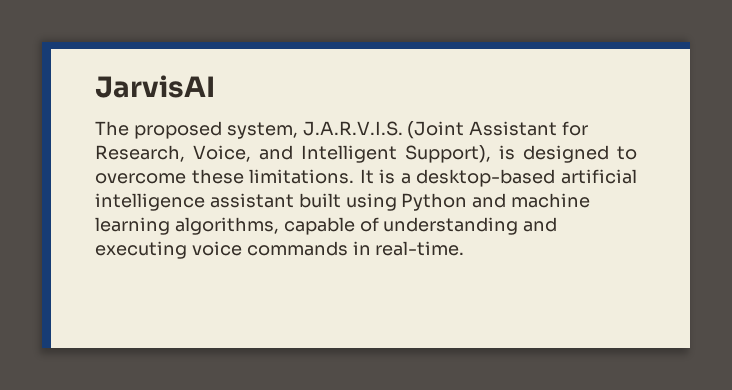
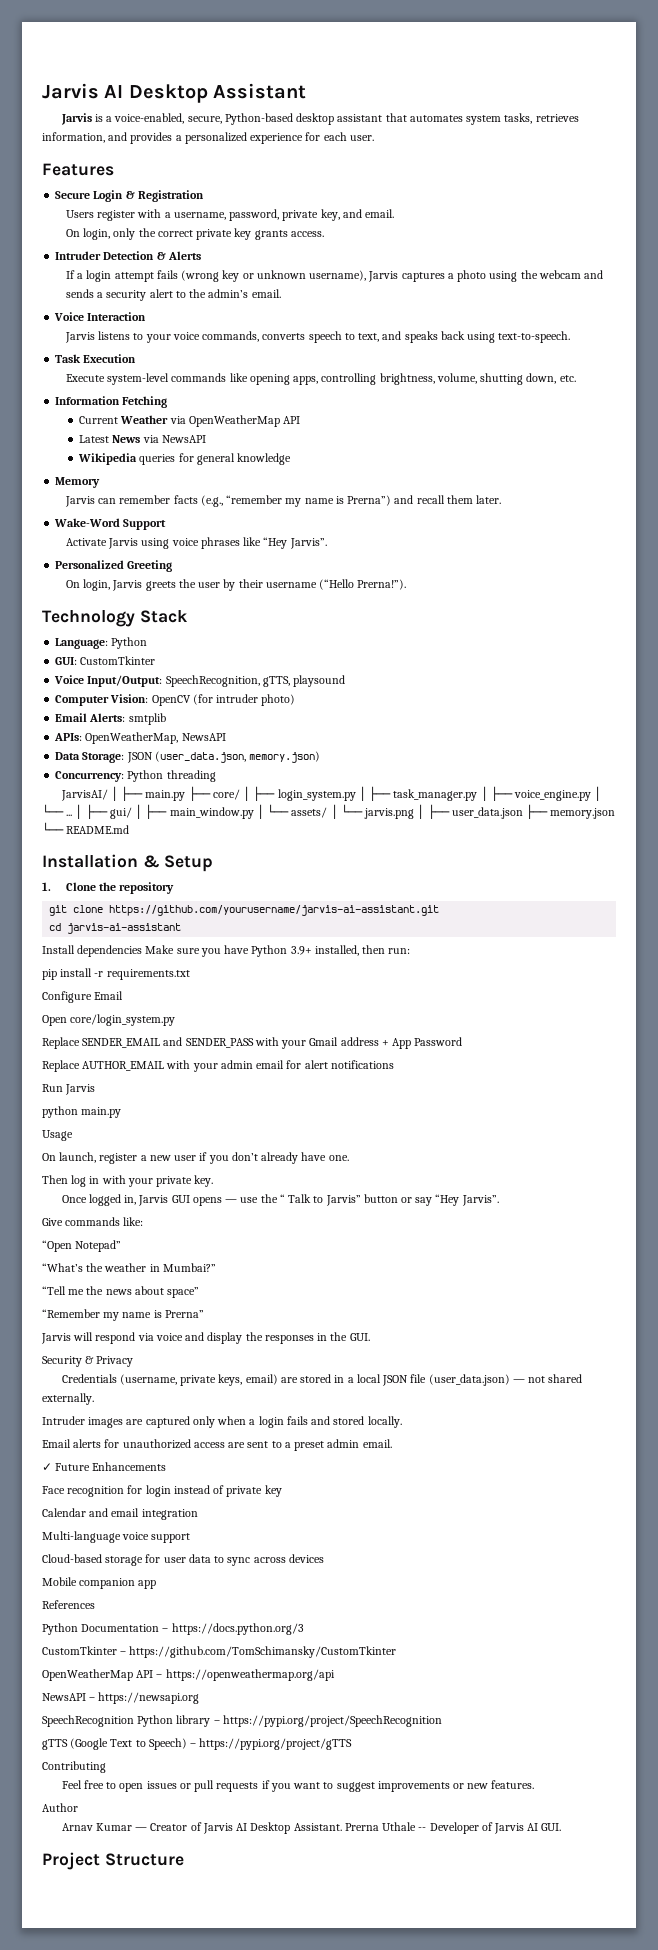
- JarvisAI
- The proposed system, J.A.R.V.I.S. (Joint Assistant for Research, Voice, and Intelligent Support), is designed to overcome these limitations. It is a desktop-based artificial intelligence assistant built using Python and machine learning algorithms, capable of understanding and executing voice commands in real-time.
+ Jarvis AI Desktop Assistant
+ Jarvis is a voice-enabled, secure, Python-based desktop assistant that automates system tasks, retrieves information, and provides a personalized experience for each user.
+ Features
+ Secure Login & Registration
+ Users register with a username, password, private key, and email.
+ On login, only the correct private key grants access.
+ Intruder Detection & Alerts
+ If a login attempt fails (wrong key or unknown username), Jarvis captures a photo using the webcam and sends a security alert to the admin’s email.
+ Voice Interaction
+ Jarvis listens to your voice commands, converts speech to text, and speaks back using text-to-speech.
+ Task Execution
+ Execute system-level commands like opening apps, controlling brightness, volume, shutting down, etc.
+ Information Fetching
+ Current Weather via OpenWeatherMap API
+ Latest News via NewsAPI
+ Wikipedia queries for general knowledge
+ Memory
+ Jarvis can remember facts (e.g., “remember my name is Prerna”) and recall them later.
+ Wake-Word Support
+ Activate Jarvis using voice phrases like “Hey Jarvis”.
+ Personalized Greeting
+ On login, Jarvis greets the user by their username (“Hello Prerna!”).
+ Technology Stack
+ Language: Python
+ GUI: CustomTkinter
+ Voice Input/Output: SpeechRecognition, gTTS, playsound
+ Computer Vision: OpenCV (for intruder photo)
+ Email Alerts: smtplib
+ APIs: OpenWeatherMap, NewsAPI
+ Data Storage: JSON (user_data.json, memory.json)
+ Concurrency: Python threading
+ JarvisAI/ │ ├── main.py ├── core/ │ ├── login_system.py │ ├── task_manager.py │ ├── voice_engine.py │ └── ... │ ├── gui/ │ ├── main_window.py │ └── assets/ │ └── jarvis.png │ ├── user_data.json ├── memory.json └── README.md
+ Installation & Setup
+ 1. Clone the repository
+ git clone https://github.com/yourusername/jarvis-ai-assistant.git
+ cd jarvis-ai-assistant
+ Install dependencies Make sure you have Python 3.9+ installed, then run:
+ pip install -r requirements.txt
+ Configure Email
+ Open core/login_system.py
+ Replace SENDER_EMAIL and SENDER_PASS with your Gmail address + App Password
+ Replace AUTHOR_EMAIL with your admin email for alert notifications
+ Run Jarvis
+ python main.py
+ Usage
+ On launch, register a new user if you don’t already have one.
+ Then log in with your private key.
+ Once logged in, Jarvis GUI opens — use the “ Talk to Jarvis” button or say “Hey Jarvis”.
+ Give commands like:
+ “Open Notepad”
+ “What’s the weather in Mumbai?”
+ “Tell me the news about space”
+ “Remember my name is Prerna”
+ Jarvis will respond via voice and display the responses in the GUI.
+ Security & Privacy
+ Credentials (username, private keys, email) are stored in a local JSON file (user_data.json) — not shared externally.
+ Intruder images are captured only when a login fails and stored locally.
+ Email alerts for unauthorized access are sent to a preset admin email.
+ ✓ Future Enhancements
+ Face recognition for login instead of private key
+ Calendar and email integration
+ Multi-language voice support
+ Cloud-based storage for user data to sync across devices
+ Mobile companion app
+ References
+ Python Documentation – https://docs.python.org/3
+ CustomTkinter – https://github.com/TomSchimansky/CustomTkinter
+ OpenWeatherMap API – https://openweathermap.org/api
+ NewsAPI – https://newsapi.org
+ SpeechRecognition Python library – https://pypi.org/project/SpeechRecognition
+ gTTS (Google Text to Speech) – https://pypi.org/project/gTTS
+ Contributing
+ Feel free to open issues or pull requests if you want to suggest improvements or new features.
+ Author
+ Arnav Kumar — Creator of Jarvis AI Desktop Assistant. Prerna Uthale -- Developer of Jarvis AI GUI.
+ Project Structure

